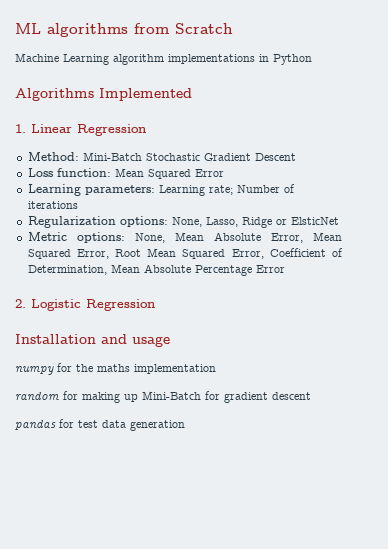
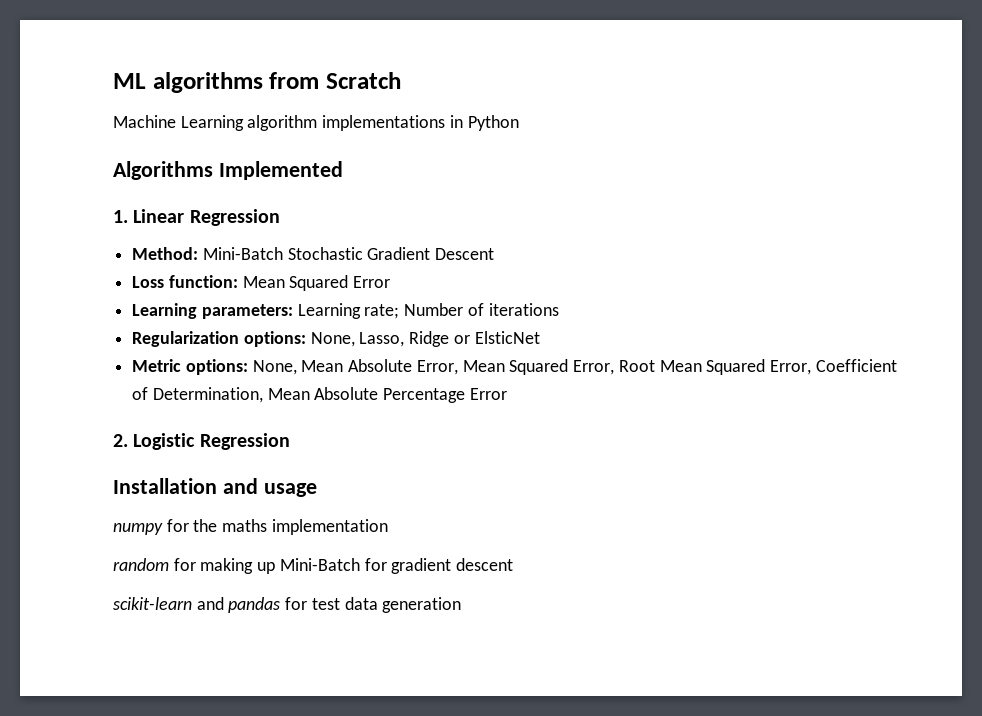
- pandas for test data generation
+ scikit-learn and pandas for test data generation

